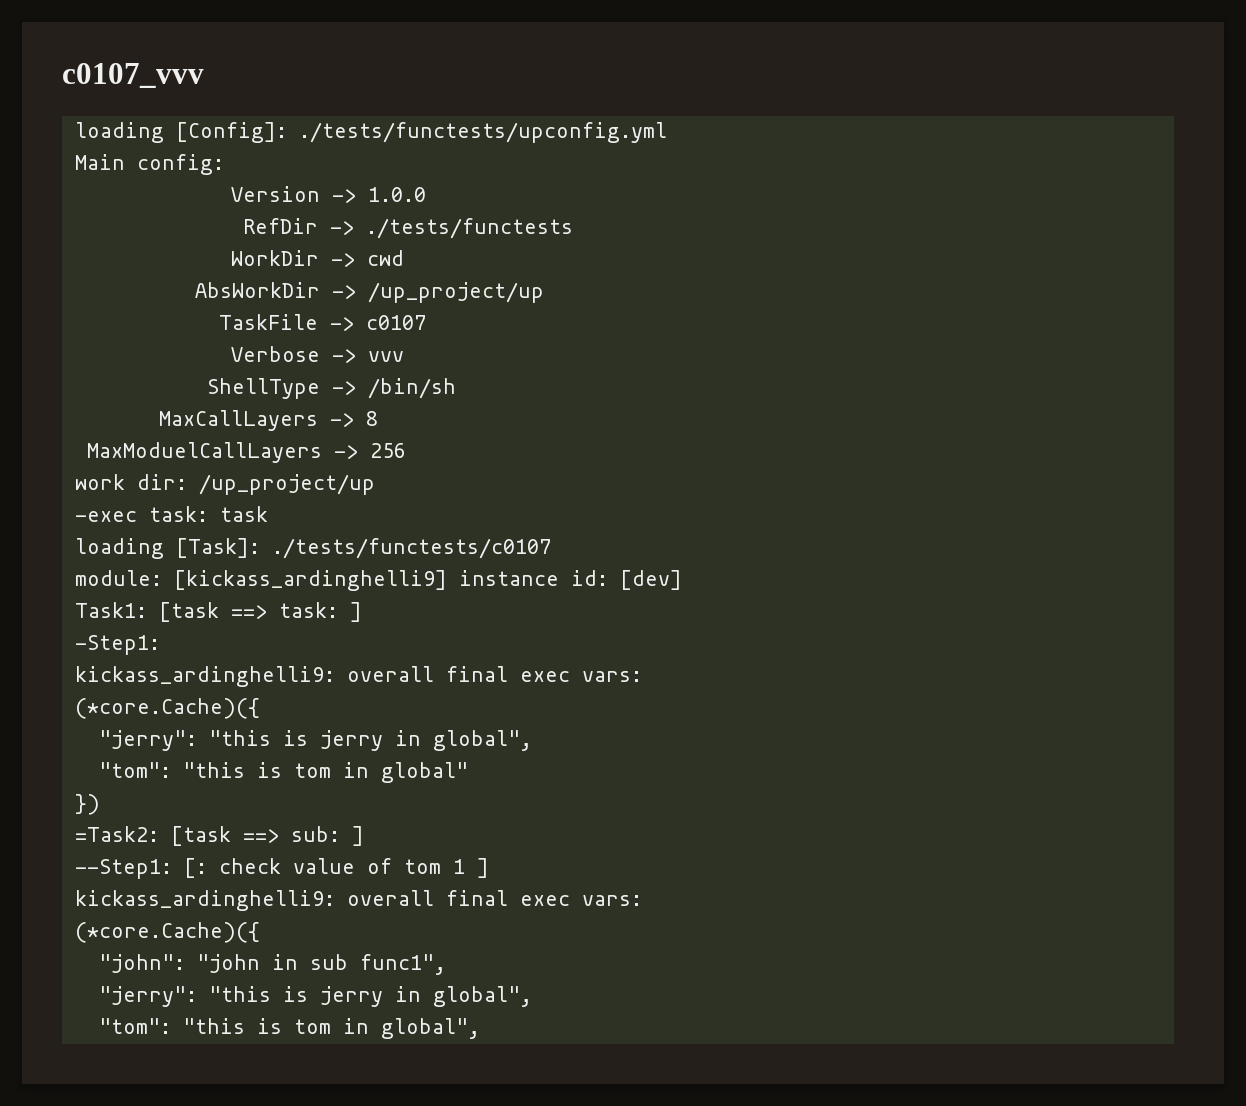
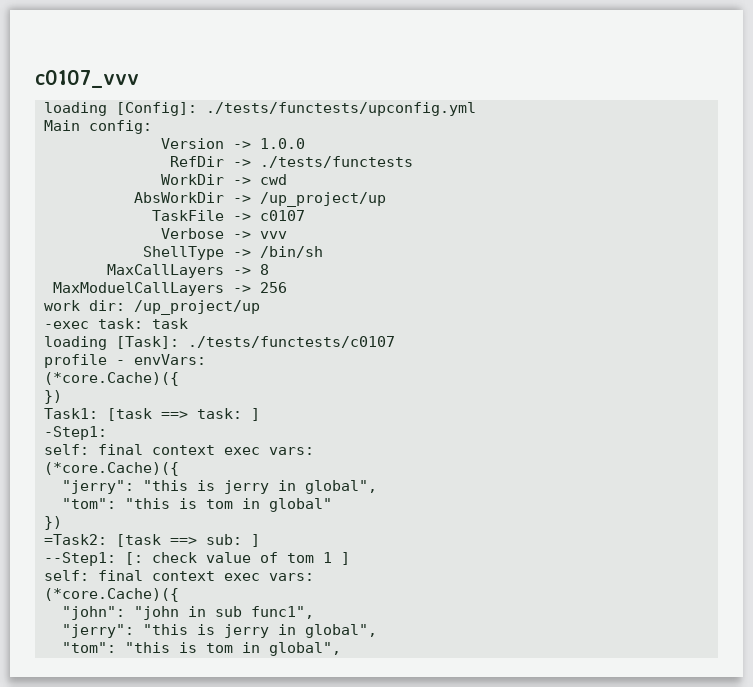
- module: [kickass_ardinghelli9] instance id: [dev]
+ profile - envVars:
+ (*core.Cache)({
+ })
  -Step1:
- kickass_ardinghelli9: overall final exec vars:
+ self: final context exec vars:
  --Step1: [: check value of tom 1 ]
- kickass_ardinghelli9: overall final exec vars:
+ self: final context exec vars:

